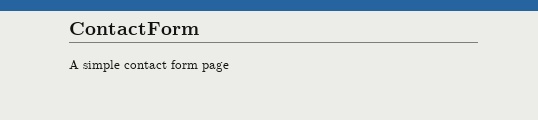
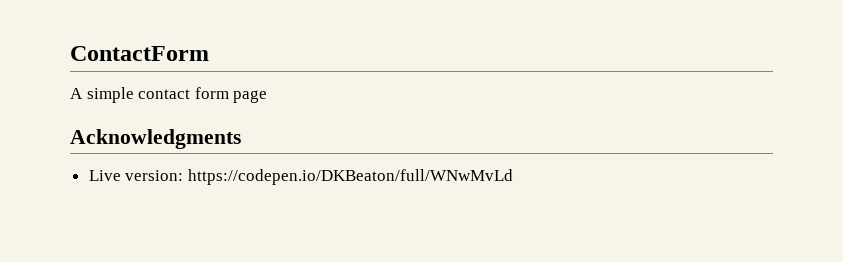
+ Acknowledgments
+ Live version: https://codepen.io/DKBeaton/full/WNwMvLd

